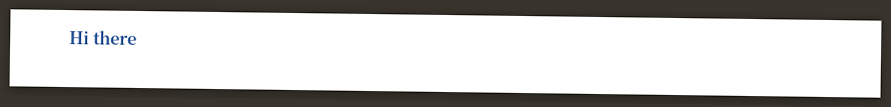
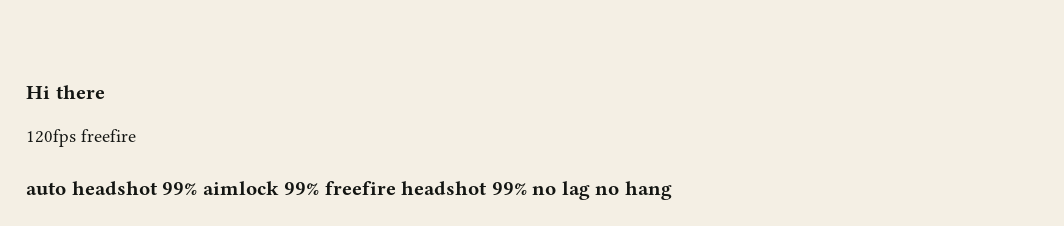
+ 120fps freefire
+ auto headshot 99% aimlock 99% freefire headshot 99% no lag no hang

